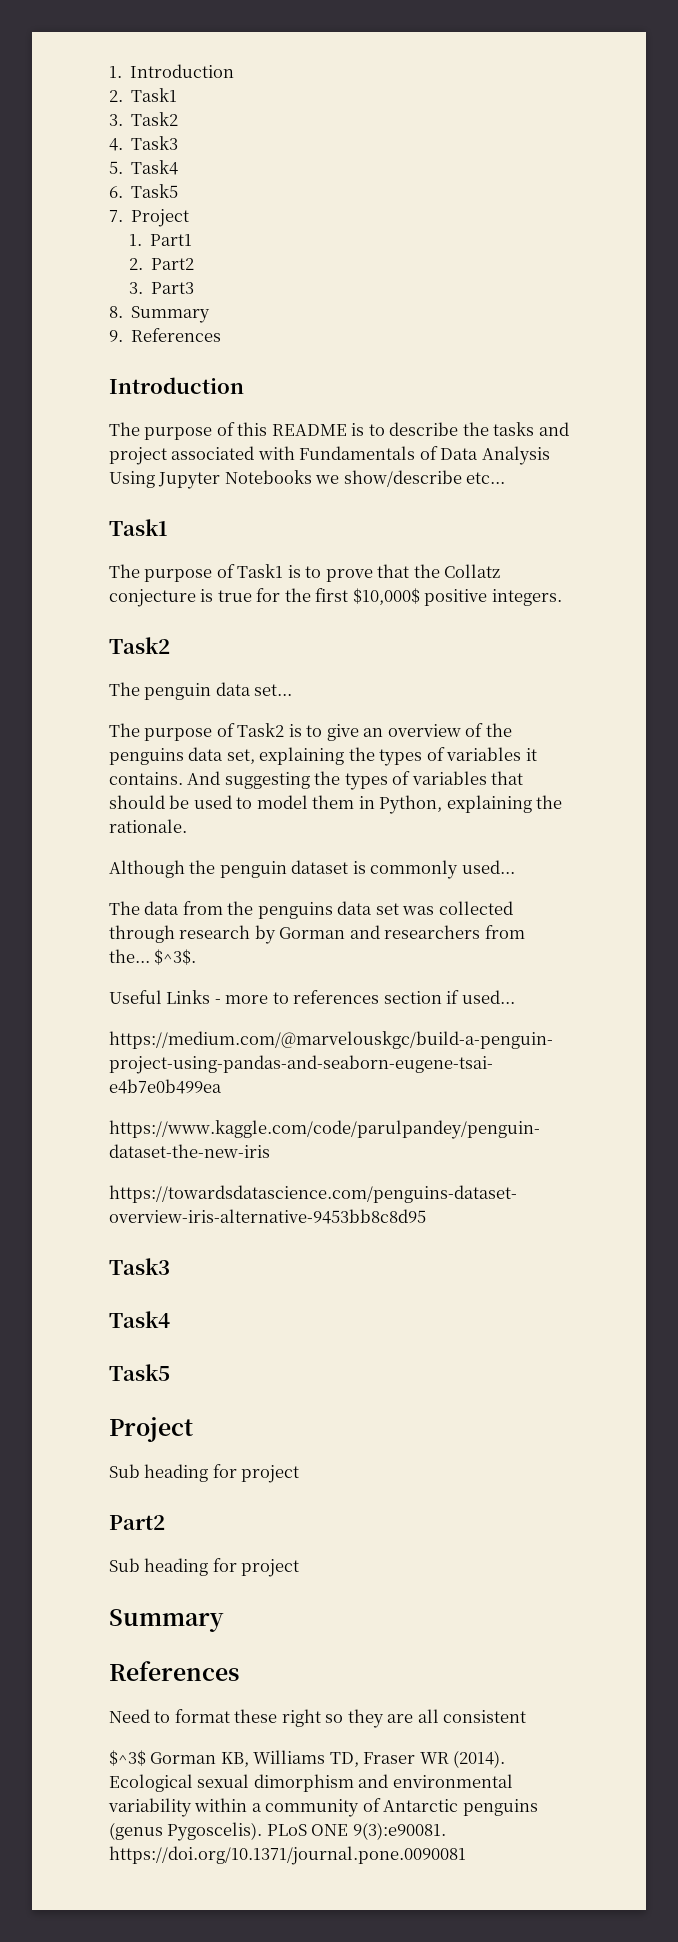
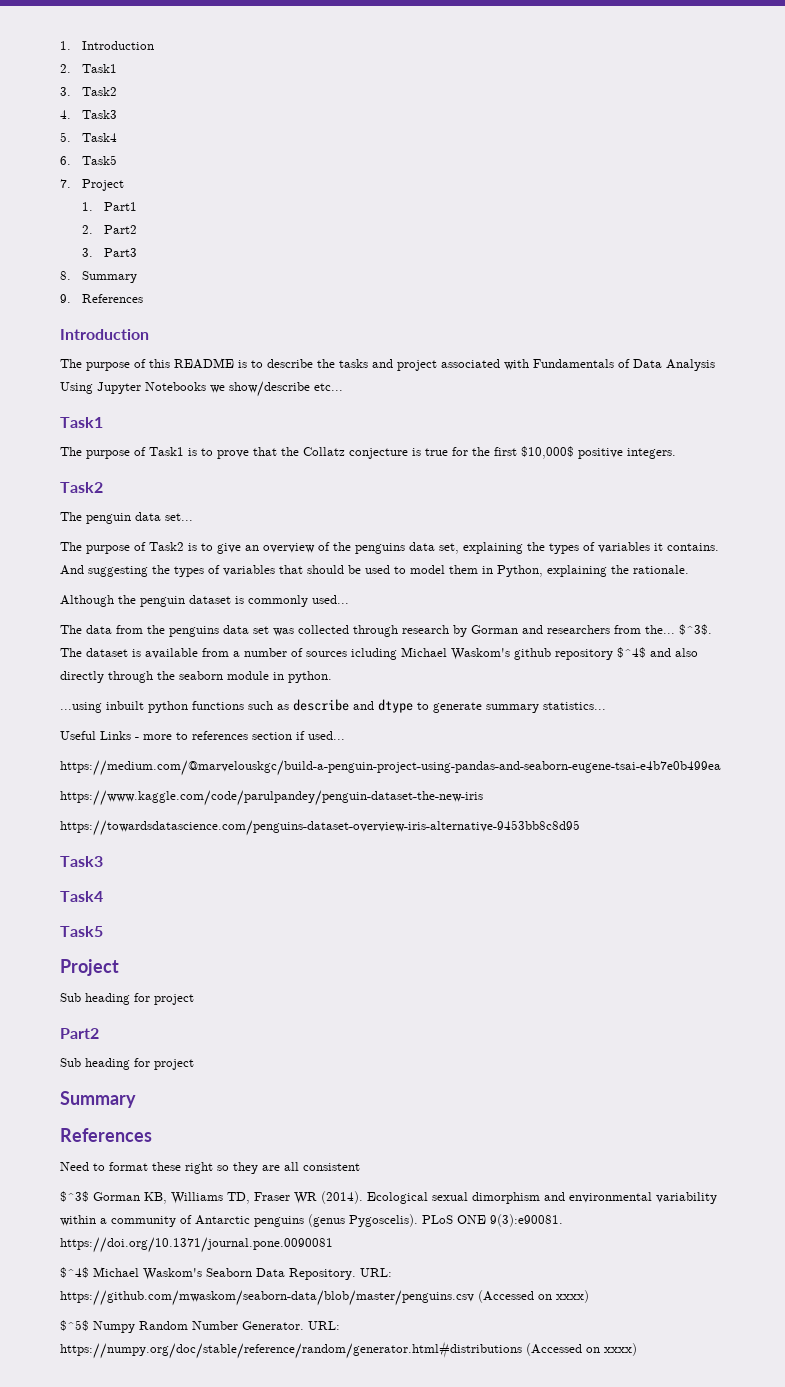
+ The dataset is available from a number of sources icluding Michael Waskom's github repository $^4$ and also directly through the seaborn module in python.
+ ...using inbuilt python functions such as describe and dtype to generate summary statistics...
+ $^4$ Michael Waskom's Seaborn Data Repository. URL: https://github.com/mwaskom/seaborn-data/blob/master/penguins.csv (Accessed on xxxx)
+ $^5$ Numpy Random Number Generator. URL: https://numpy.org/doc/stable/reference/random/generator.html#distributions (Accessed on xxxx)

